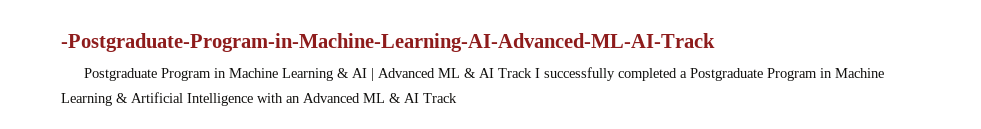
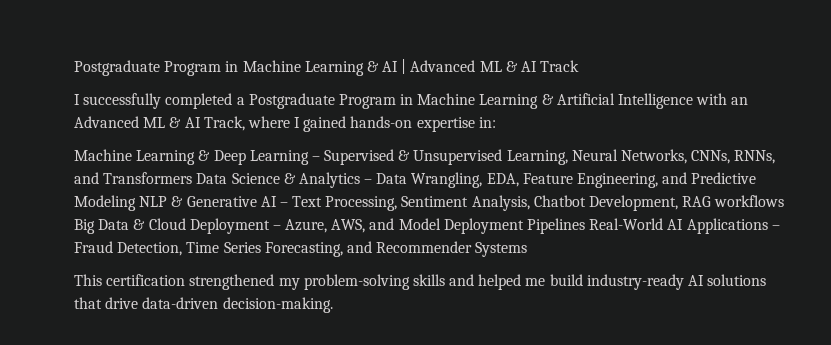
- -Postgraduate-Program-in-Machine-Learning-AI-Advanced-ML-AI-Track
- Postgraduate Program in Machine Learning & AI | Advanced ML & AI Track I successfully completed a Postgraduate Program in Machine Learning & Artificial Intelligence with an Advanced ML & AI Track
+ Postgraduate Program in Machine Learning & AI | Advanced ML & AI Track
+ I successfully completed a Postgraduate Program in Machine Learning & Artificial Intelligence with an Advanced ML & AI Track, where I gained hands-on expertise in:
+ Machine Learning & Deep Learning – Supervised & Unsupervised Learning, Neural Networks, CNNs, RNNs, and Transformers Data Science & Analytics – Data Wrangling, EDA, Feature Engineering, and Predictive Modeling NLP & Generative AI – Text Processing, Sentiment Analysis, Chatbot Development, RAG workflows Big Data & Cloud Deployment – Azure, AWS, and Model Deployment Pipelines Real-World AI Applications – Fraud Detection, Time Series Forecasting, and Recommender Systems
+ This certification strengthened my problem-solving skills and helped me build industry-ready AI solutions that drive data-driven decision-making.

